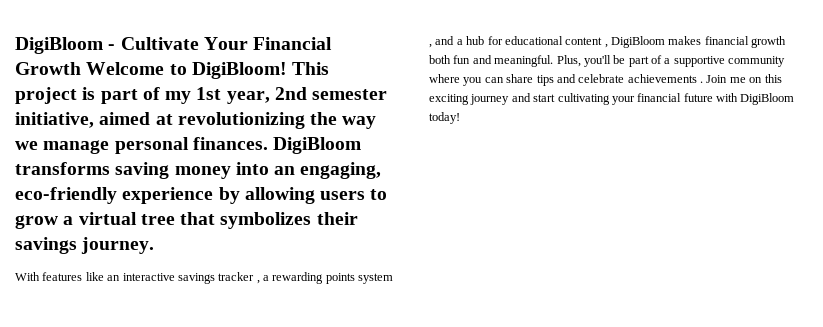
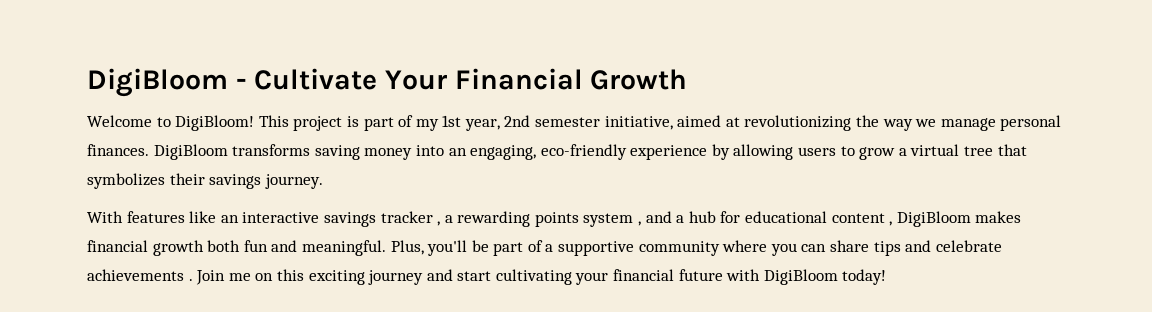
- DigiBloom - Cultivate Your Financial Growth Welcome to DigiBloom!
+ DigiBloom - Cultivate Your Financial Growth
+ Welcome to DigiBloom!

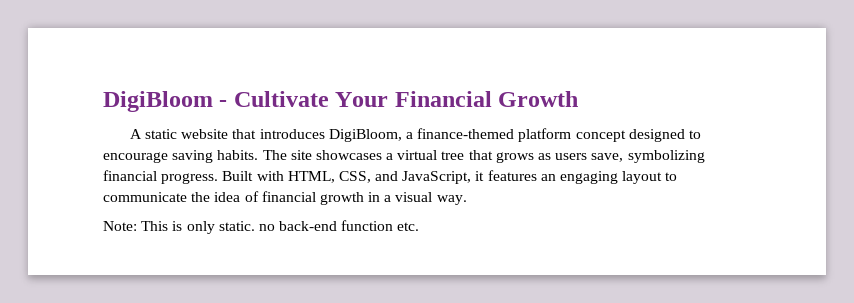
- Welcome to DigiBloom! This project is part of my 1st year, 2nd semester initiative, aimed at revolutionizing the way we manage personal finances. DigiBloom transforms saving money into an engaging, eco-friendly experience by allowing users to grow a virtual tree that symbolizes their savings journey.
- With features like an interactive savings tracker , a rewarding points system , and a hub for educational content , DigiBloom makes financial growth both fun and meaningful. Plus, you'll be part of a supportive community where you can share tips and celebrate achievements . Join me on this exciting journey and start cultivating your financial future with DigiBloom today!
+ A static website that introduces DigiBloom, a finance-themed platform concept designed to encourage saving habits. The site showcases a virtual tree that grows as users save, symbolizing financial progress. Built with HTML, CSS, and JavaScript, it features an engaging layout to communicate the idea of financial growth in a visual way.
+ Note: This is only static. no back-end function etc.

